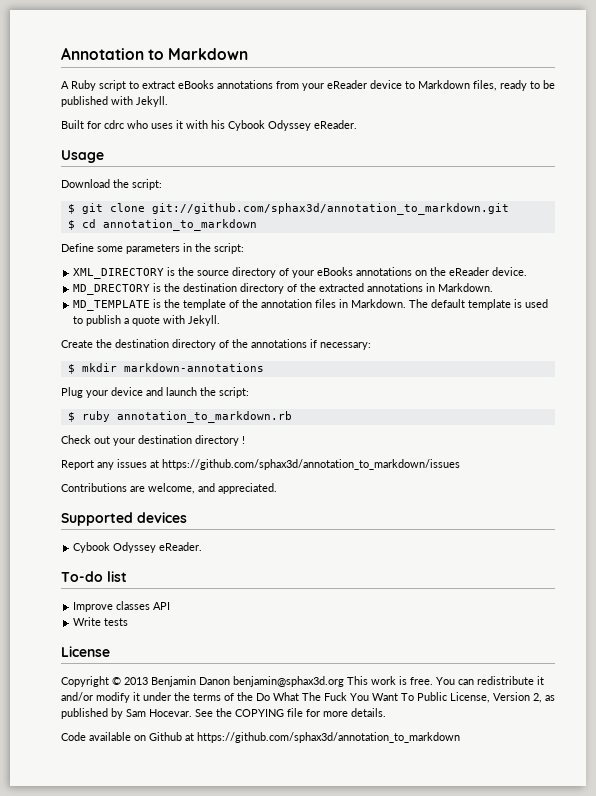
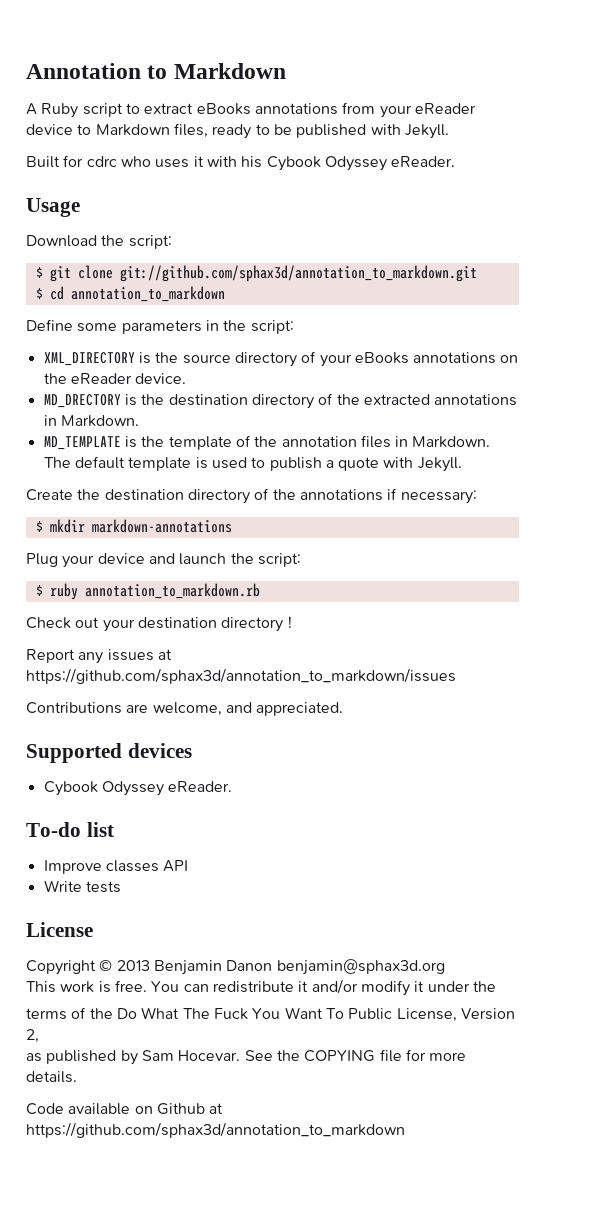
- Copyright © 2013 Benjamin Danon benjamin@sphax3d.org This work is free.
+ Copyright © 2013 Benjamin Danon benjamin@sphax3d.org
+ This work is free.
- You can redistribute it and/or modify it under the terms of the Do What The Fuck You Want To Public License, Version 2, as published by Sam Hocevar.
+ You can redistribute it and/or modify it under the
+ terms of the Do What The Fuck You Want To Public License, Version 2,
+ as published by Sam Hocevar.

